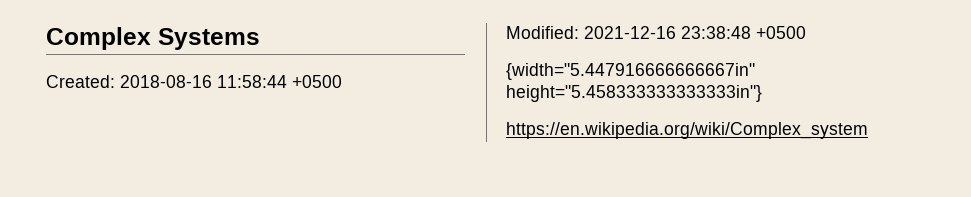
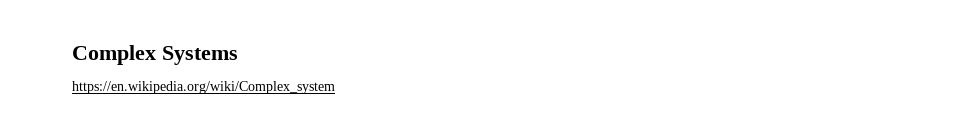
- Created: 2018-08-16 11:58:44 +0500
- Modified: 2021-12-16 23:38:48 +0500
- {width="5.447916666666667in" height="5.458333333333333in"}

